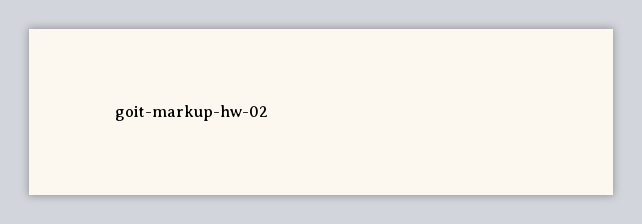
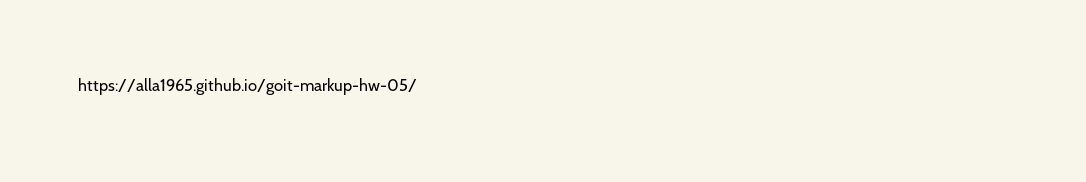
- goit-markup-hw-02
+ https://alla1965.github.io/goit-markup-hw-05/

